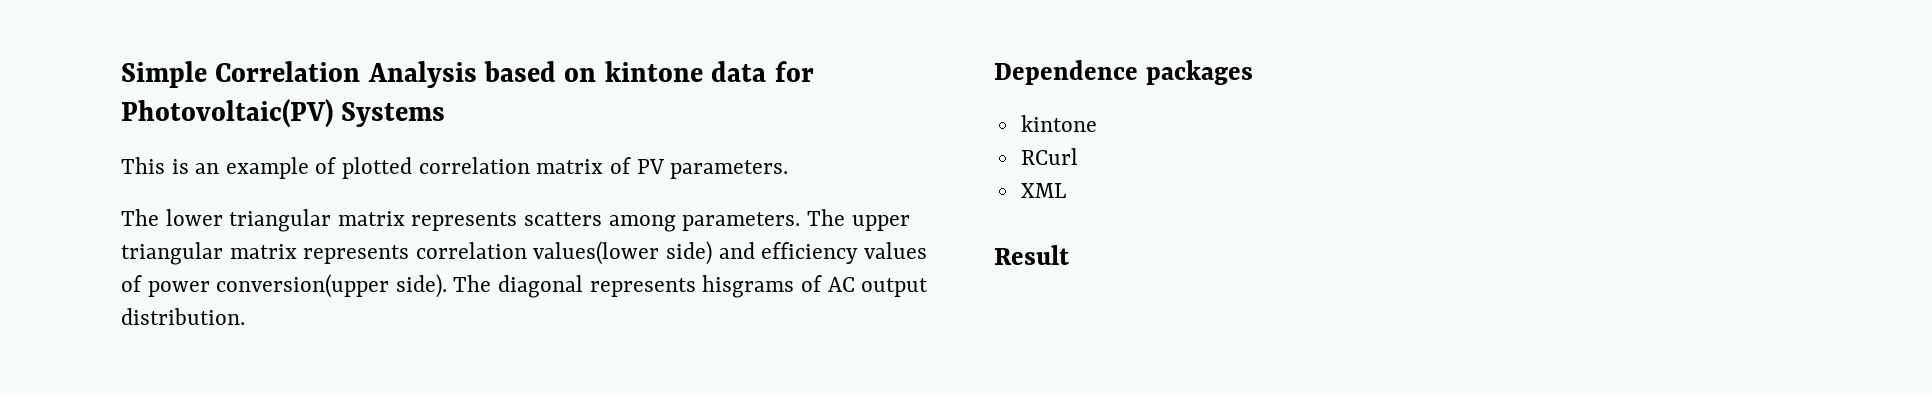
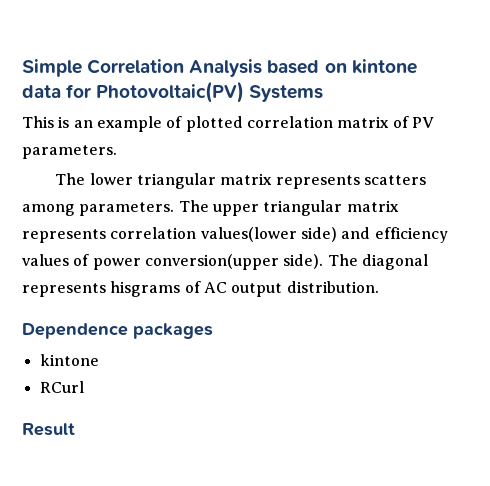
- XML

